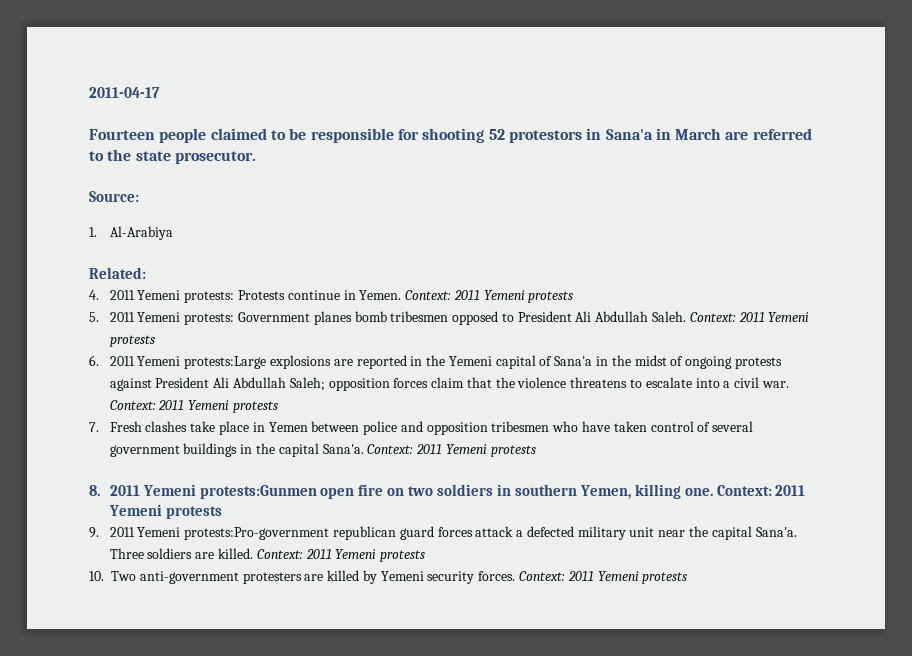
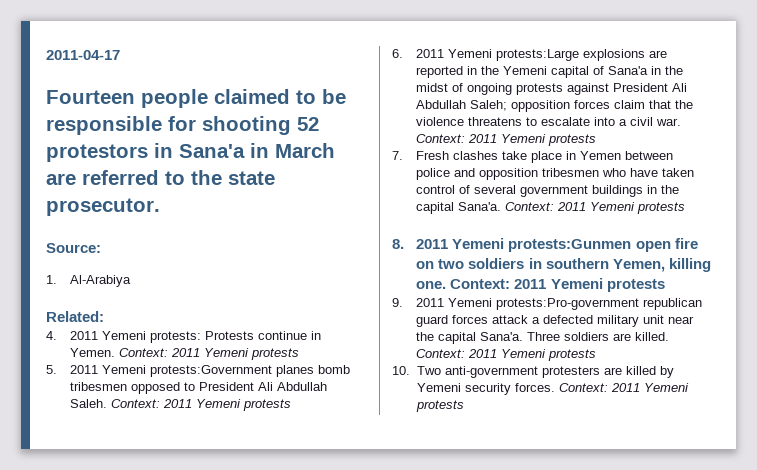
- 5. 2011 Yemeni protests: Government planes bomb tribesmen opposed to President Ali Abdullah Saleh.
+ 5. 2011 Yemeni protests:Government planes bomb tribesmen opposed to President Ali Abdullah Saleh.

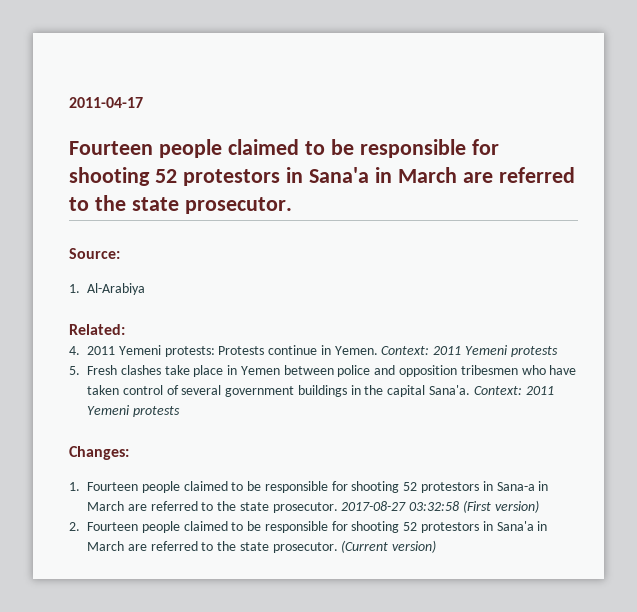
- 5. 2011 Yemeni protests:Government planes bomb tribesmen opposed to President Ali Abdullah Saleh. Context: 2011 Yemeni protests
- 6. 2011 Yemeni protests:Large explosions are reported in the Yemeni capital of Sana'a in the midst of ongoing protests against President Ali Abdullah Saleh; opposition forces claim that the violence threatens to escalate into a civil war. Context: 2011 Yemeni protests
- 7. Fresh clashes take place in Yemen between police and opposition tribesmen who have taken control of several government buildings in the capital Sana'a.
+ 5. Fresh clashes take place in Yemen between police and opposition tribesmen who have taken control of several government buildings in the capital Sana'a.
- 8. 2011 Yemeni protests:Gunmen open fire on two soldiers in southern Yemen, killing one. Context: 2011 Yemeni protests
- 9. 2011 Yemeni protests:Pro-government republican guard forces attack a defected military unit near the capital Sana'a. Three soldiers are killed. Context: 2011 Yemeni protests
- 10. Two anti-government protesters are killed by Yemeni security forces. Context: 2011 Yemeni protests
+ Changes:
+ 1. Fourteen people claimed to be responsible for shooting 52 protestors in Sana-a in March are referred to the state prosecutor. 2017-08-27 03:32:58 (First version)
+ 2. Fourteen people claimed to be responsible for shooting 52 protestors in Sana'a in March are referred to the state prosecutor. (Current version)

